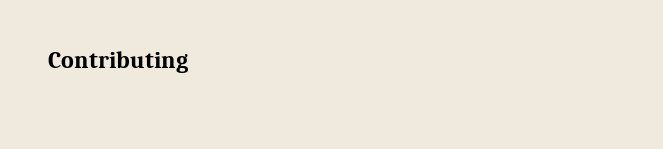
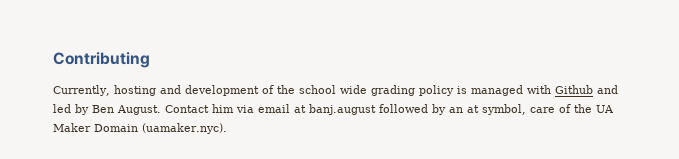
+ Currently, hosting and development of the school wide grading policy is managed with Github and led by Ben August. Contact him via email at banj.august followed by an at symbol, care of the UA Maker Domain (uamaker.nyc).

